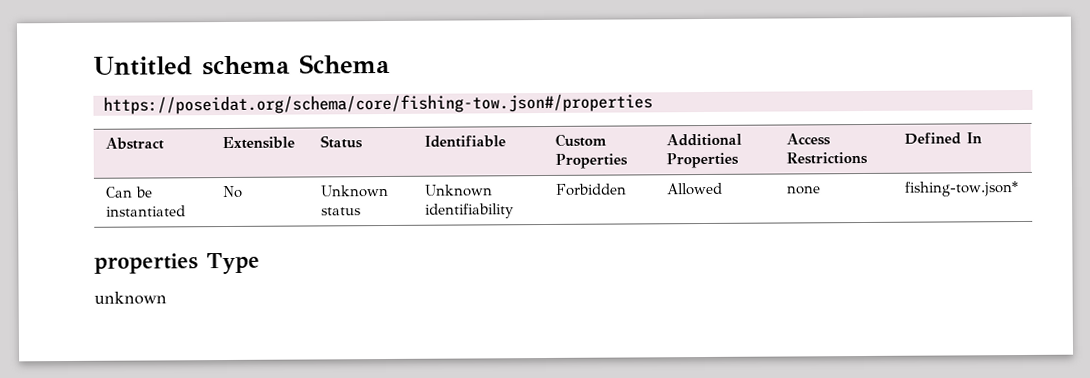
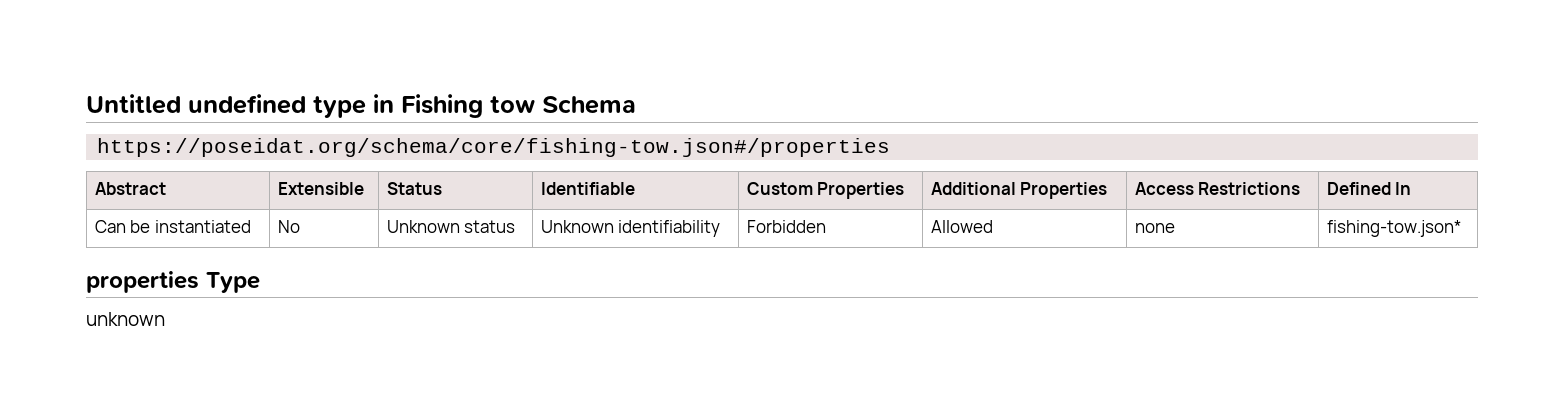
- Untitled schema Schema
+ Untitled undefined type in Fishing tow Schema

